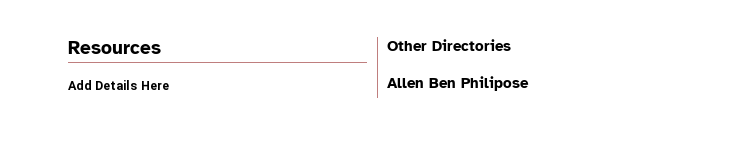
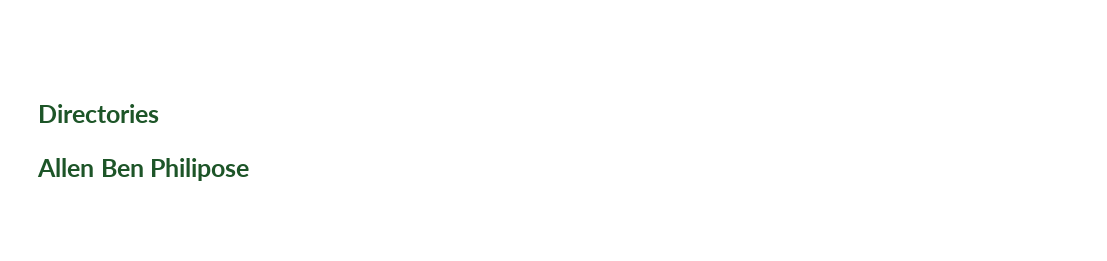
- Resources
- Add Details Here
- Other Directories
+ Directories

